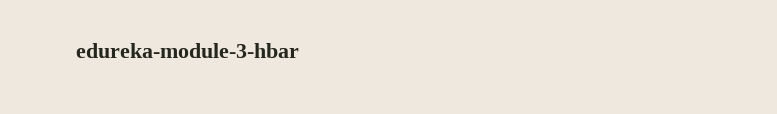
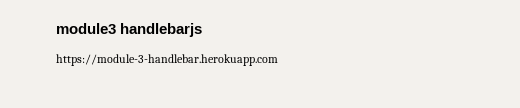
- edureka-module-3-hbar
+ module3 handlebarjs
+ https://module-3-handlebar.herokuapp.com

